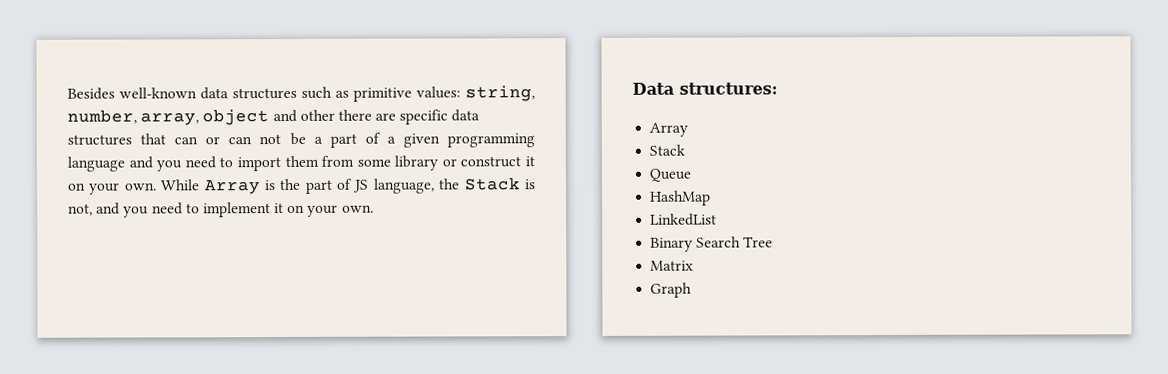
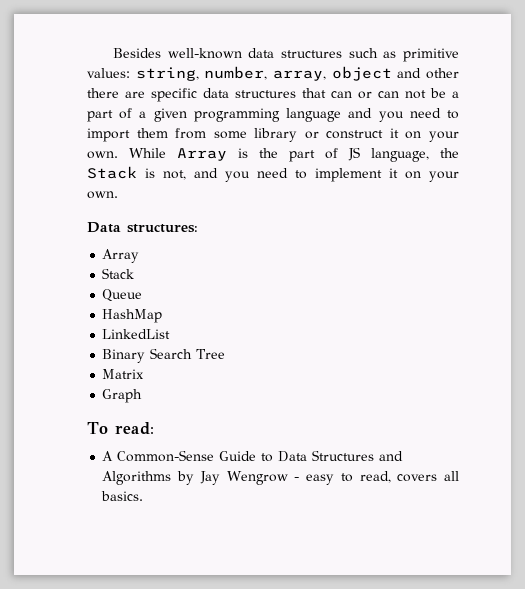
+ To read:
+ A Common-Sense Guide to Data Structures and Algorithms by Jay Wengrow - easy to read, covers all basics.

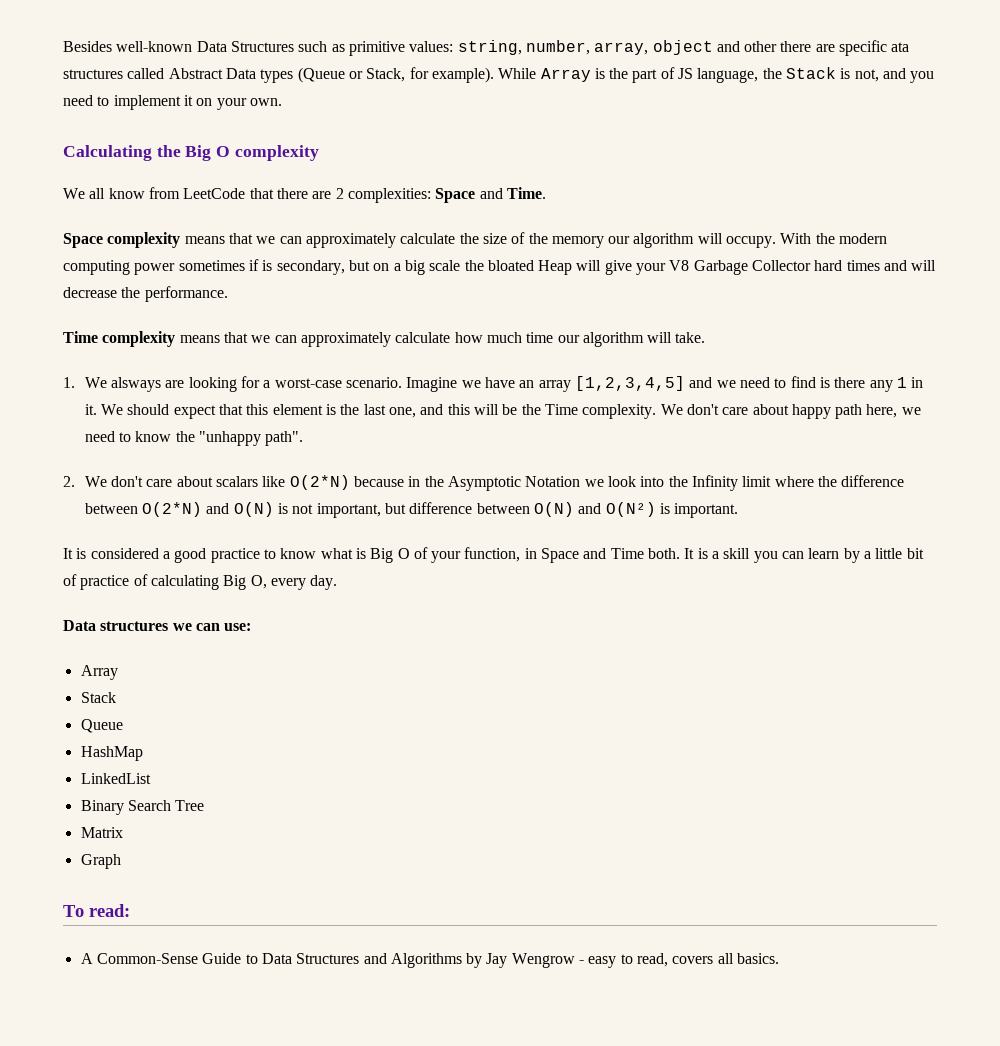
- Besides well-known data structures such as primitive values: string, number, array, object and other there are specific data structures that can or can not be a part of a given programming language and you need to import them from some library or construct it on your own.
+ Besides well-known Data Structures such as primitive values: string, number, array, object and other there are specific ata structures called Abstract Data types (Queue or Stack, for example).
- Data structures:
+ Calculating the Big O complexity
+ We all know from LeetCode that there are 2 complexities: Space and Time.
+ Space complexity means that we can approximately calculate the size of the memory our algorithm will occupy. With the modern computing power sometimes if is secondary, but on a big scale the bloated Heap will give your V8 Garbage Collector hard times and will decrease the performance.
+ Time complexity means that we can approximately calculate how much time our algorithm will take.
+ 1. We alsways are looking for a worst-case scenario. Imagine we have an array [1,2,3,4,5] and we need to find is there any 1 in it. We should expect that this element is the last one, and this will be the Time complexity. We don't care about happy path here, we need to know the "unhappy path".
+ 2. We don't care about scalars like O(2*N) because in the Asymptotic Notation we look into the Infinity limit where the difference between O(2*N) and O(N) is not important, but difference between O(N) and O(N²) is important.
+ It is considered a good practice to know what is Big O of your function, in Space and Time both. It is a skill you can learn by a little bit of practice of calculating Big O, every day.
+ Data structures we can use:

